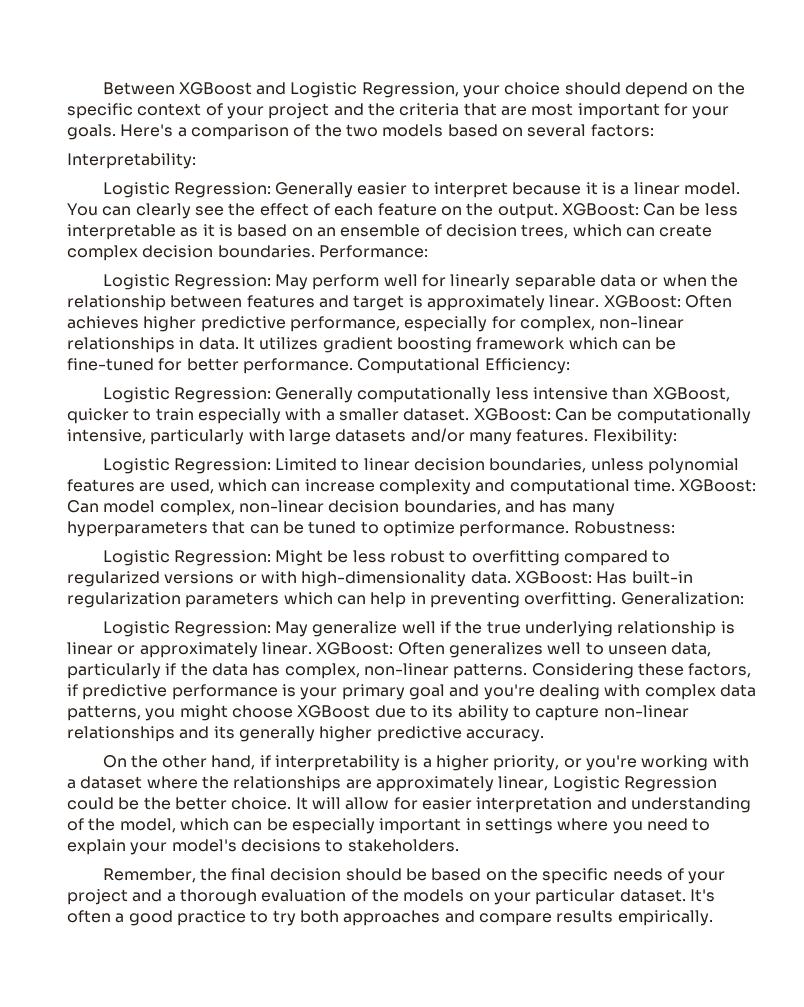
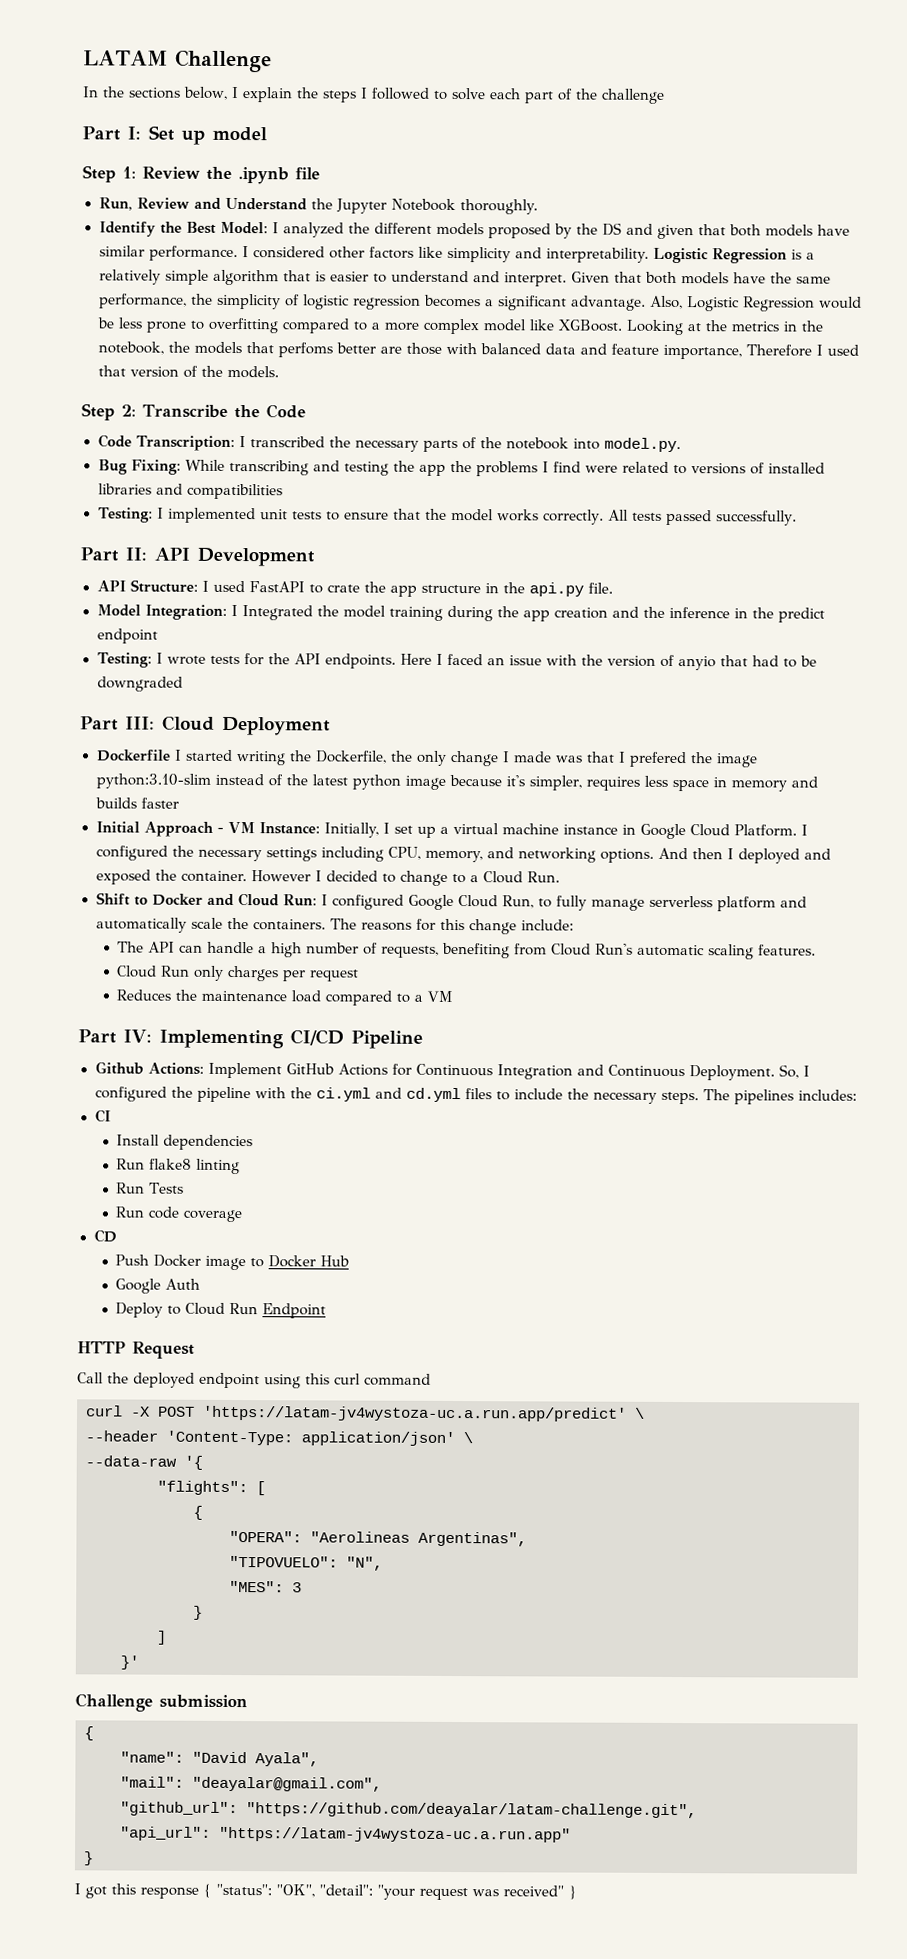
- Between XGBoost and Logistic Regression, your choice should depend on the specific context of your project and the criteria that are most important for your goals. Here's a comparison of the two models based on several factors:
- Interpretability:
- Logistic Regression: Generally easier to interpret because it is a linear model. You can clearly see the effect of each feature on the output. XGBoost: Can be less interpretable as it is based on an ensemble of decision trees, which can create complex decision boundaries. Performance:
- Logistic Regression: May perform well for linearly separable data or when the relationship between features and target is approximately linear. XGBoost: Often achieves higher predictive performance, especially for complex, non-linear relationships in data. It utilizes gradient boosting framework which can be fine-tuned for better performance. Computational Efficiency:
- Logistic Regression: Generally computationally less intensive than XGBoost, quicker to train especially with a smaller dataset. XGBoost: Can be computationally intensive, particularly with large datasets and/or many features. Flexibility:
- Logistic Regression: Limited to linear decision boundaries, unless polynomial features are used, which can increase complexity and computational time. XGBoost: Can model complex, non-linear decision boundaries, and has many hyperparameters that can be tuned to optimize performance. Robustness:
- Logistic Regression: Might be less robust to overfitting compared to regularized versions or with high-dimensionality data. XGBoost: Has built-in regularization parameters which can help in preventing overfitting. Generalization:
- Logistic Regression: May generalize well if the true underlying relationship is linear or approximately linear. XGBoost: Often generalizes well to unseen data, particularly if the data has complex, non-linear patterns. Considering these factors, if predictive performance is your primary goal and you're dealing with complex data patterns, you might choose XGBoost due to its ability to capture non-linear relationships and its generally higher predictive accuracy.
- On the other hand, if interpretability is a higher priority, or you're working with a dataset where the relationships are approximately linear, Logistic Regression could be the better choice. It will allow for easier interpretation and understanding of the model, which can be especially important in settings where you need to explain your model's decisions to stakeholders.
- Remember, the final decision should be based on the specific needs of your project and a thorough evaluation of the models on your particular dataset. It's often a good practice to try both approaches and compare results empirically.
+ LATAM Challenge
+ In the sections below, I explain the steps I followed to solve each part of the challenge
+ Part I: Set up model
+ Step 1: Review the .ipynb file
+ Run, Review and Understand the Jupyter Notebook thoroughly.
+ Identify the Best Model: I analyzed the different models proposed by the DS and given that both models have similar performance. I considered other factors like simplicity and interpretability. Logistic Regression is a relatively simple algorithm that is easier to understand and interpret. Given that both models have the same performance, the simplicity of logistic regression becomes a significant advantage. Also, Logistic Regression would be less prone to overfitting compared to a more complex model like XGBoost. Looking at the metrics in the notebook, the models that perfoms better are those with balanced data and feature importance, Therefore I used that version of the models.
+ Step 2: Transcribe the Code
+ Code Transcription: I transcribed the necessary parts of the notebook into model.py.
+ Bug Fixing: While transcribing and testing the app the problems I find were related to versions of installed libraries and compatibilities
+ Testing: I implemented unit tests to ensure that the model works correctly. All tests passed successfully.
+ Part II: API Development
+ API Structure: I used FastAPI to crate the app structure in the api.py file.
+ Model Integration: I Integrated the model training during the app creation and the inference in the predict endpoint
+ Testing: I wrote tests for the API endpoints. Here I faced an issue with the version of anyio that had to be downgraded
+ Part III: Cloud Deployment
+ Dockerfile I started writing the Dockerfile, the only change I made was that I prefered the image python:3.10-slim instead of the latest python image because it's simpler, requires less space in memory and builds faster
+ Initial Approach - VM Instance: Initially, I set up a virtual machine instance in Google Cloud Platform. I configured the necessary settings including CPU, memory, and networking options. And then I deployed and exposed the container. However I decided to change to a Cloud Run.
+ Shift to Docker and Cloud Run: I configured Google Cloud Run, to fully manage serverless platform and automatically scale the containers. The reasons for this change include:
+ The API can handle a high number of requests, benefiting from Cloud Run's automatic scaling features.
+ Cloud Run only charges per request
+ Reduces the maintenance load compared to a VM
+ Part IV: Implementing CI/CD Pipeline
+ Github Actions: Implement GitHub Actions for Continuous Integration and Continuous Deployment. So, I configured the pipeline with the ci.yml and cd.yml files to include the necessary steps. The pipelines includes:
+ CI
+ Install dependencies
+ Run flake8 linting
+ Run Tests
+ Run code coverage
+ CD
+ Push Docker image to Docker Hub
+ Google Auth
+ Deploy to Cloud Run Endpoint
+ HTTP Request
+ Call the deployed endpoint using this curl command
+ curl -X POST 'https://latam-jv4wystoza-uc.a.run.app/predict' \
+ --header 'Content-Type: application/json' \
+ --data-raw '{
+ "flights": [
+ {
+ "OPERA": "Aerolineas Argentinas",
+ "TIPOVUELO": "N",
+ "MES": 3
+ }
+ ]
+ }'
+ Challenge submission
+ {
+ "name": "David Ayala",
+ "mail": "deayalar@gmail.com",
+ "github_url": "https://github.com/deayalar/latam-challenge.git",
+ "api_url": "https://latam-jv4wystoza-uc.a.run.app"
+ }
+ I got this response { "status": "OK", "detail": "your request was received" }

